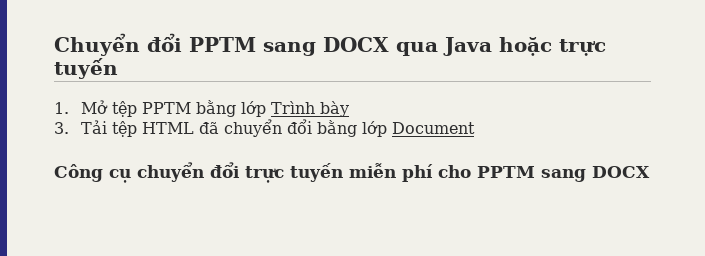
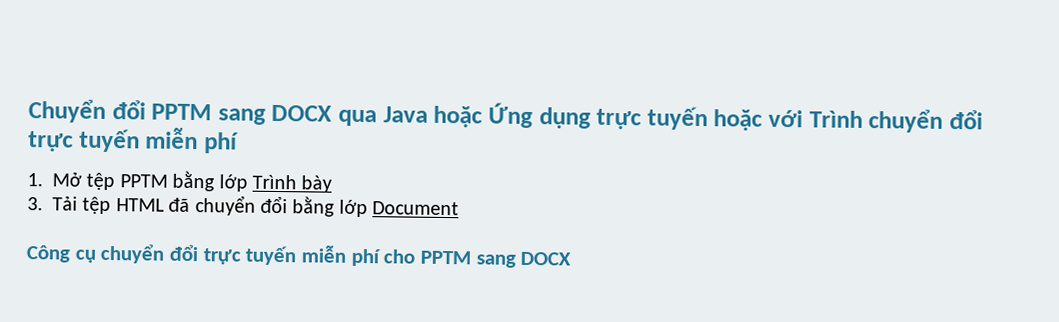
- Chuyển đổi PPTM sang DOCX qua Java hoặc trực tuyến
+ Chuyển đổi PPTM sang DOCX qua Java hoặc Ứng dụng trực tuyến hoặc với Trình chuyển đổi trực tuyến miễn phí

